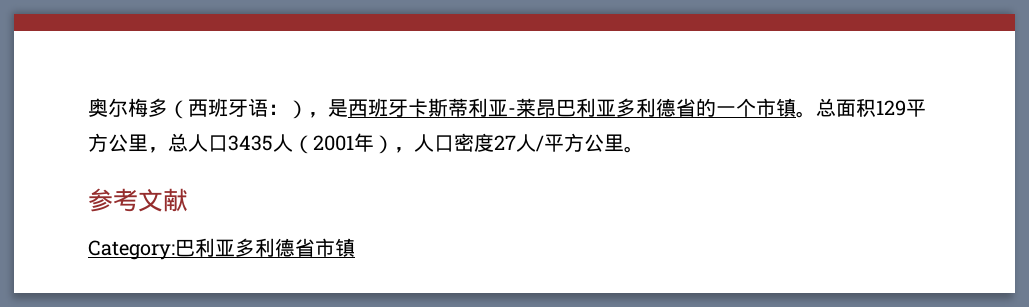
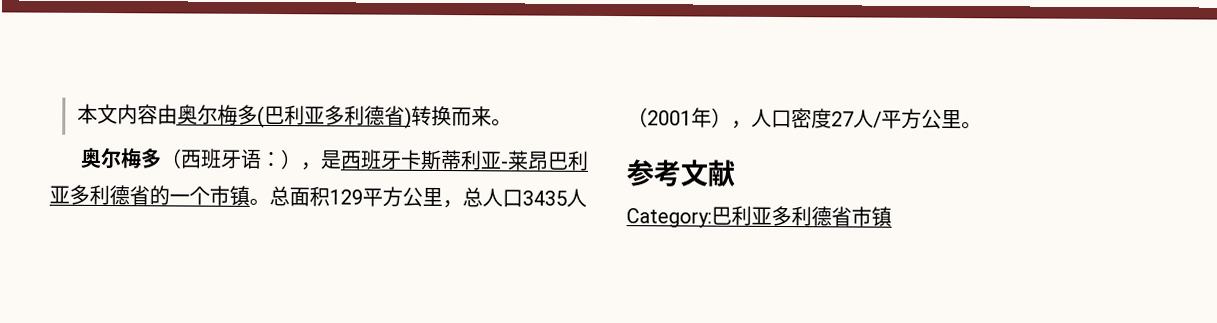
+ 本文内容由奥尔梅多(巴利亚多利德省)转换而来。

